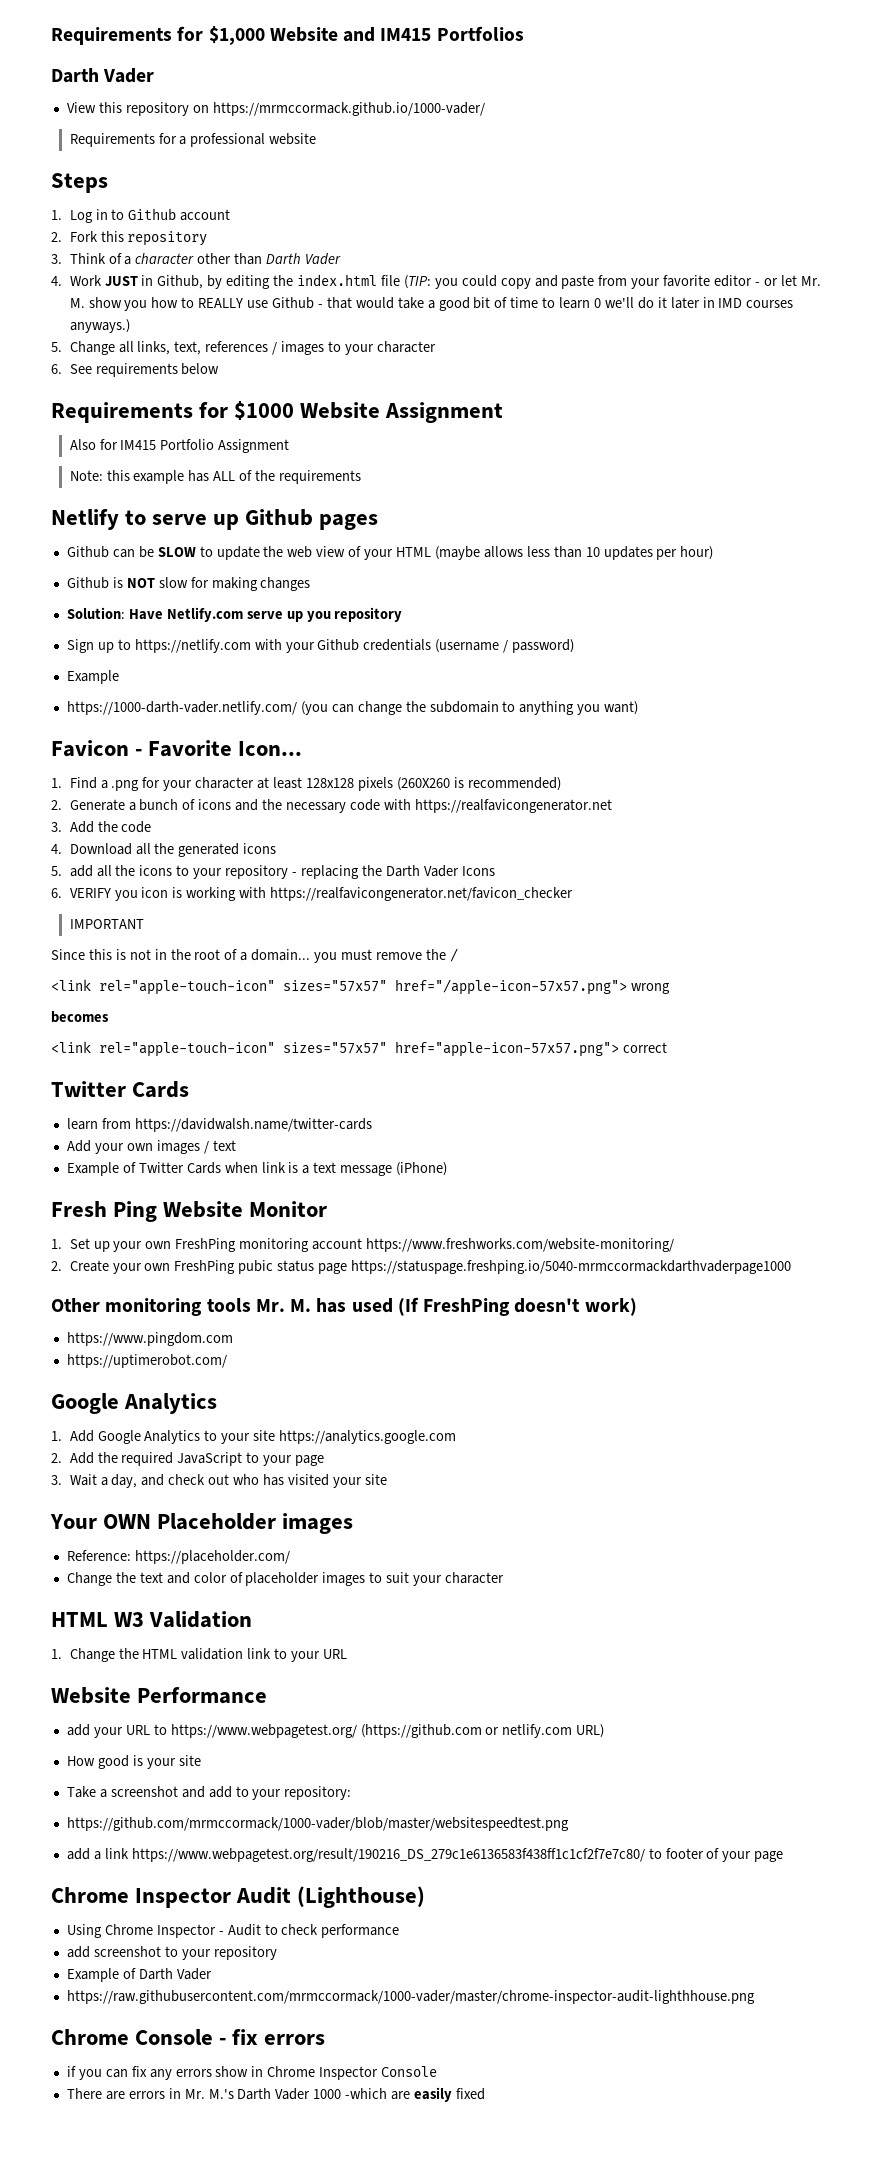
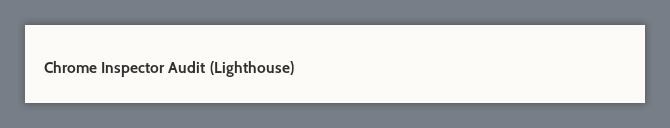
- Requirements for $1,000 Website and IM415 Portfolios
- Darth Vader
- View this repository on https://mrmccormack.github.io/1000-vader/
- Requirements for a professional website
- Steps
- 1. Log in to Github account
- 2. Fork this repository
- 3. Think of a character other than Darth Vader
- 4. Work JUST in Github, by editing the index.html file (TIP: you could copy and paste from your favorite editor - or let Mr. M. show you how to REALLY use Github - that would take a good bit of time to learn 0 we'll do it later in IMD courses anyways.)
- 5. Change all links, text, references / images to your character
- 6. See requirements below
- Requirements for $1000 Website Assignment
- Also for IM415 Portfolio Assignment
- Note: this example has ALL of the requirements
- Netlify to serve up Github pages
- Github can be SLOW to update the web view of your HTML (maybe allows less than 10 updates per hour)
- Github is NOT slow for making changes
- Solution: Have Netlify.com serve up you repository
- Sign up to https://netlify.com with your Github credentials (username / password)
- Example
- https://1000-darth-vader.netlify.com/ (you can change the subdomain to anything you want)
- Favicon - Favorite Icon...
- 1. Find a .png for your character at least 128x128 pixels (260X260 is recommended)
- 2. Generate a bunch of icons and the necessary code with https://realfavicongenerator.net
- 3. Add the code
- 4. Download all the generated icons
- 5. add all the icons to your repository - replacing the Darth Vader Icons
- 6. VERIFY you icon is working with https://realfavicongenerator.net/favicon_checker
- IMPORTANT
- Since this is not in the root of a domain... you must remove the /
- <link rel="apple-touch-icon" sizes="57x57" href="/apple-icon-57x57.png"> wrong
- becomes
- <link rel="apple-touch-icon" sizes="57x57" href="apple-icon-57x57.png"> correct
- Twitter Cards
- learn from https://davidwalsh.name/twitter-cards
- Add your own images / text
- Example of Twitter Cards when link is a text message (iPhone)
- Fresh Ping Website Monitor
- 1. Set up your own FreshPing monitoring account https://www.freshworks.com/website-monitoring/
- 2. Create your own FreshPing pubic status page https://statuspage.freshping.io/5040-mrmccormackdarthvaderpage1000
- Other monitoring tools Mr. M. has used (If FreshPing doesn't work)
- https://www.pingdom.com
- https://uptimerobot.com/
- Google Analytics
- 1. Add Google Analytics to your site https://analytics.google.com
- 2. Add the required JavaScript to your page
- 3. Wait a day, and check out who has visited your site
- Your OWN Placeholder images
- Reference: https://placeholder.com/
- Change the text and color of placeholder images to suit your character
- HTML W3 Validation
- 1. Change the HTML validation link to your URL
- Website Performance
- add your URL to https://www.webpagetest.org/ (https://github.com or netlify.com URL)
- How good is your site
- Take a screenshot and add to your repository:
- https://github.com/mrmccormack/1000-vader/blob/master/websitespeedtest.png
- add a link https://www.webpagetest.org/result/190216_DS_279c1e6136583f438ff1c1cf2f7e7c80/ to footer of your page
  Chrome Inspector Audit (Lighthouse)
- Using Chrome Inspector - Audit to check performance
- add screenshot to your repository
- Example of Darth Vader
- https://raw.githubusercontent.com/mrmccormack/1000-vader/master/chrome-inspector-audit-lighthhouse.png
- Chrome Console - fix errors
- if you can fix any errors show in Chrome Inspector Console
- There are errors in Mr. M.'s Darth Vader 1000 -which are easily fixed

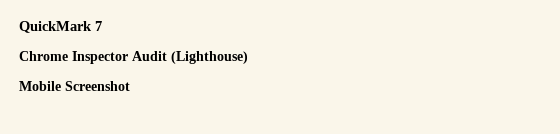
+ QuickMark 7
+ Mobile Screenshot

